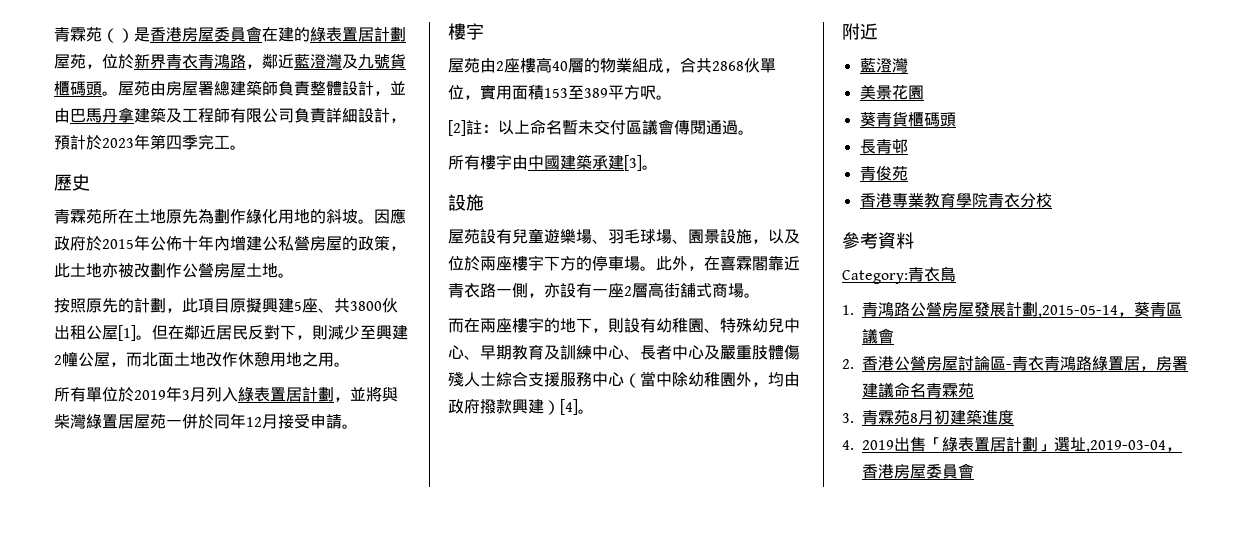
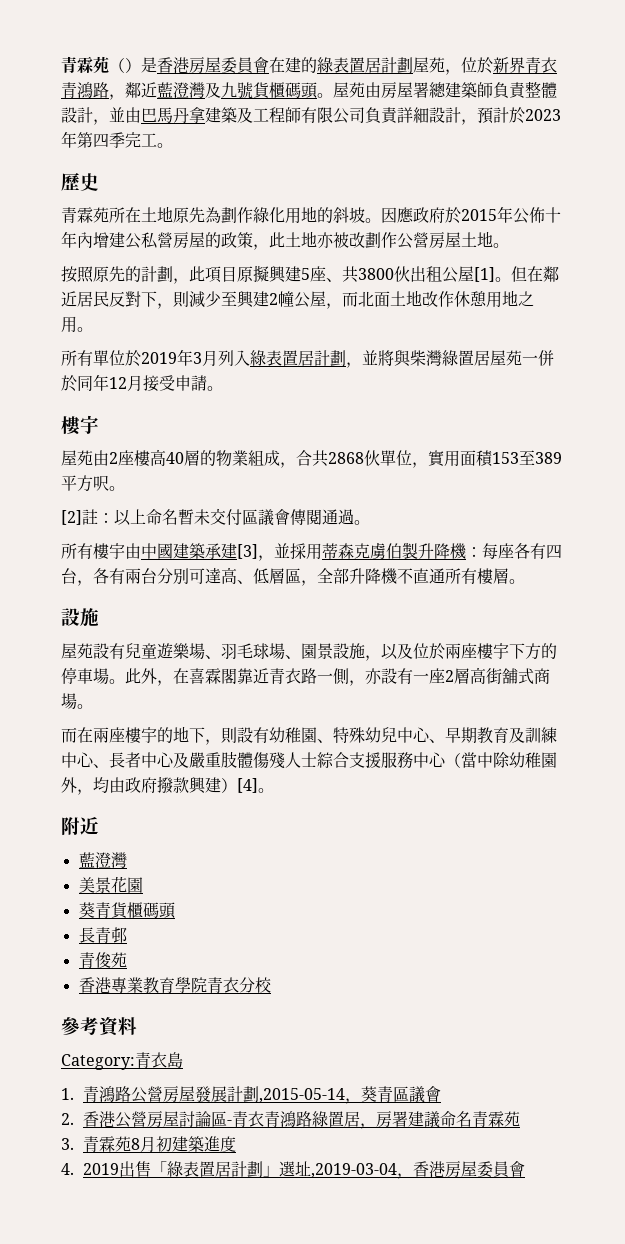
- 所有樓宇由中國建築承建[3]。
+ 所有樓宇由中國建築承建[3]，並採用蒂森克虜伯製升降機：每座各有四台，各有兩台分別可達高、低層區，全部升降機不直通所有樓層。

